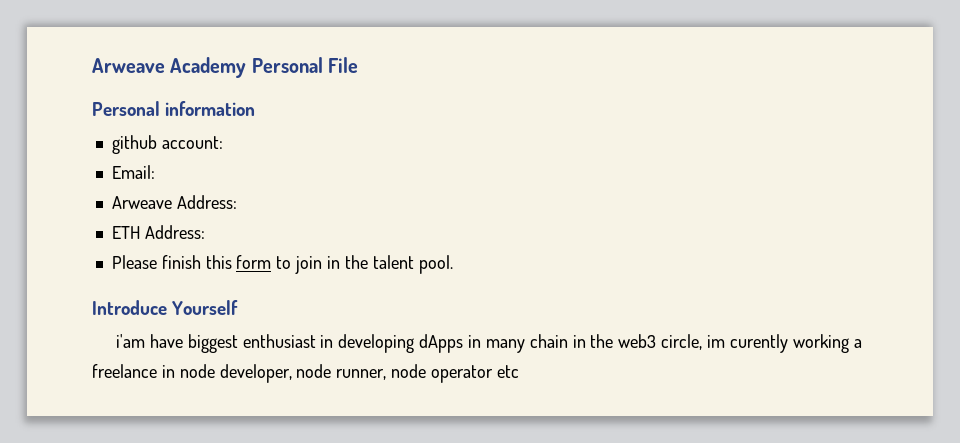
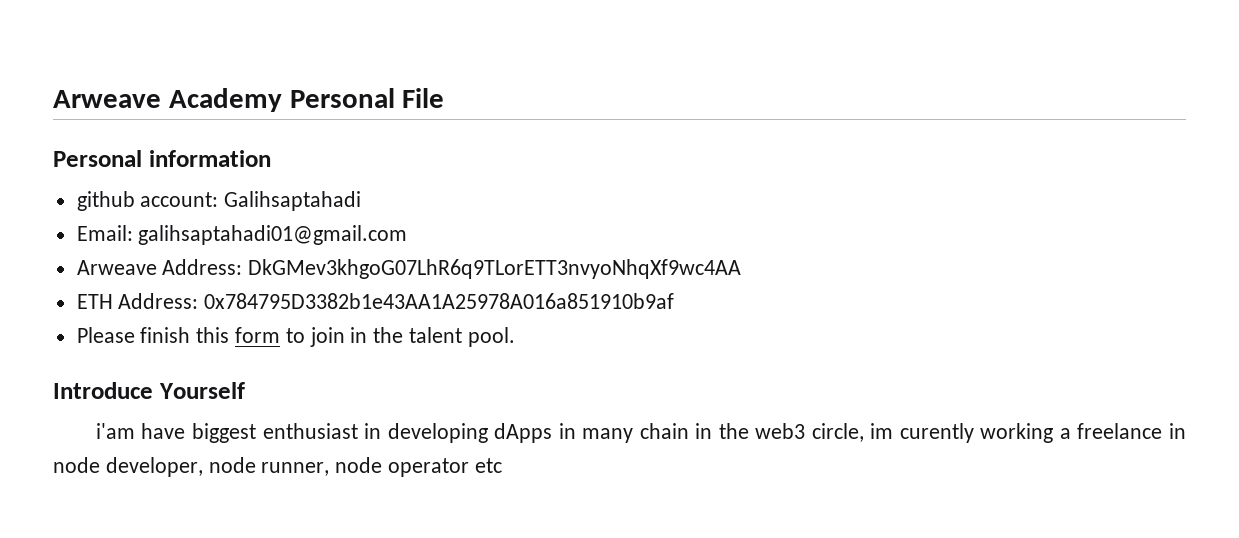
- github account:
+ github account: Galihsaptahadi
- Email:
+ Email: galihsaptahadi01@gmail.com
- Arweave Address:
+ Arweave Address: DkGMev3khgoG07LhR6q9TLorETT3nvyoNhqXf9wc4AA
- ETH Address:
+ ETH Address: 0x784795D3382b1e43AA1A25978A016a851910b9af

